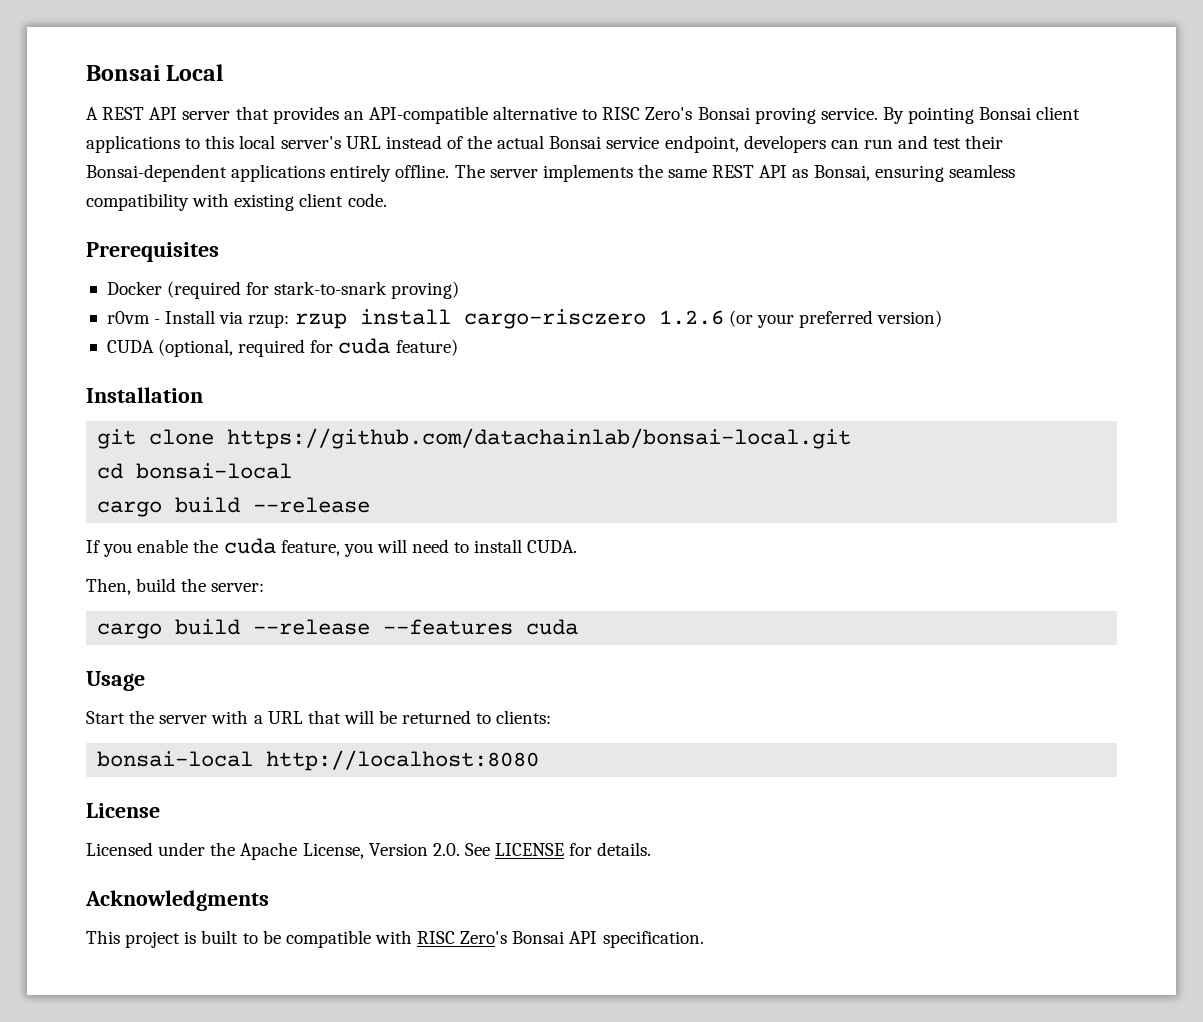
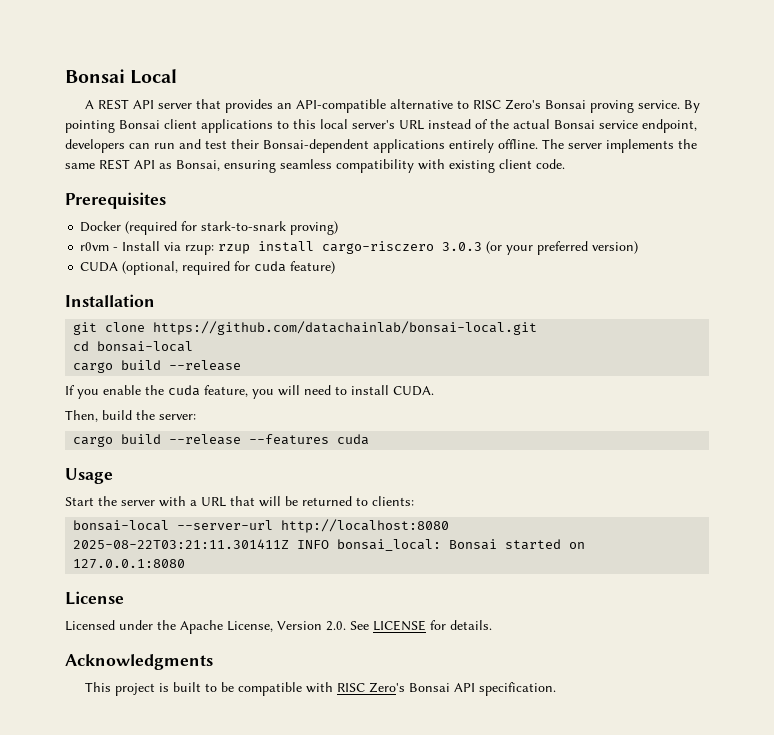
- r0vm - Install via rzup: rzup install cargo-risczero 1.2.6 (or your preferred version)
+ r0vm - Install via rzup: rzup install cargo-risczero 3.0.3 (or your preferred version)
- bonsai-local http://localhost:8080
+ bonsai-local --server-url http://localhost:8080
+ 2025-08-22T03:21:11.301411Z INFO bonsai_local: Bonsai started on 127.0.0.1:8080

